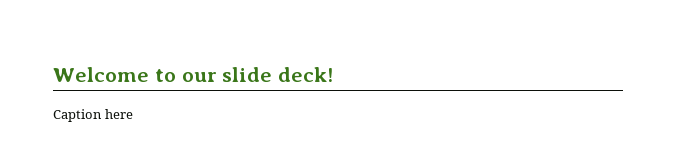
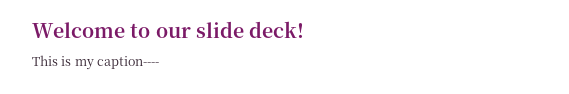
- Caption here
+ This is my caption----

